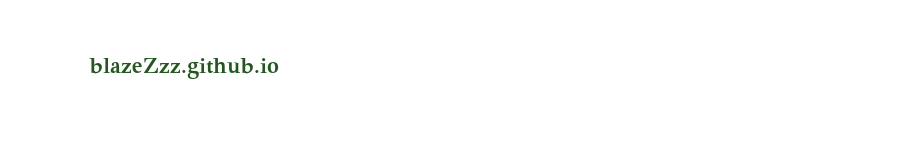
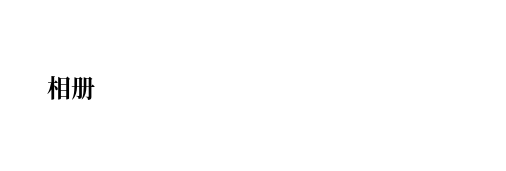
- blazeZzz.github.io
+ 相册

